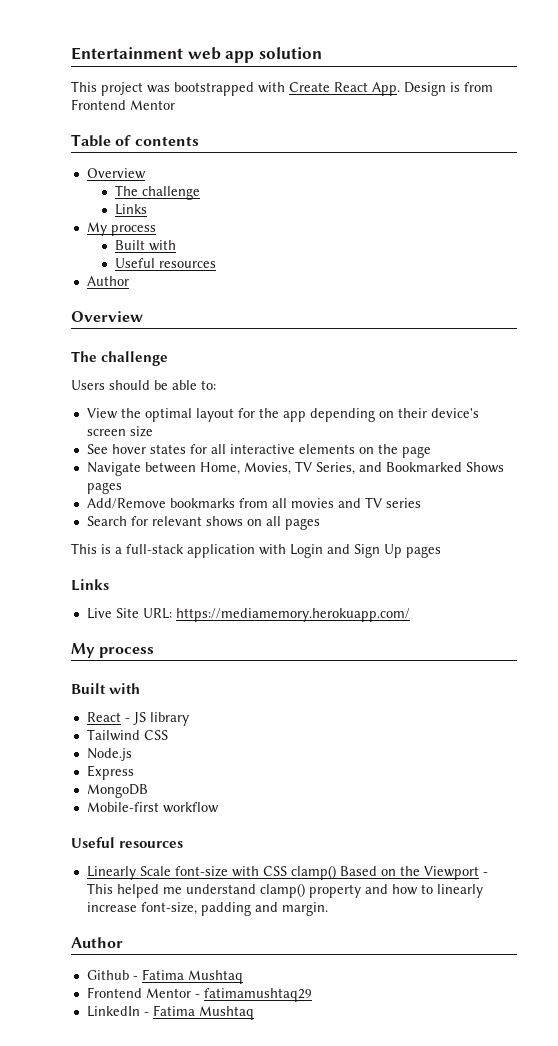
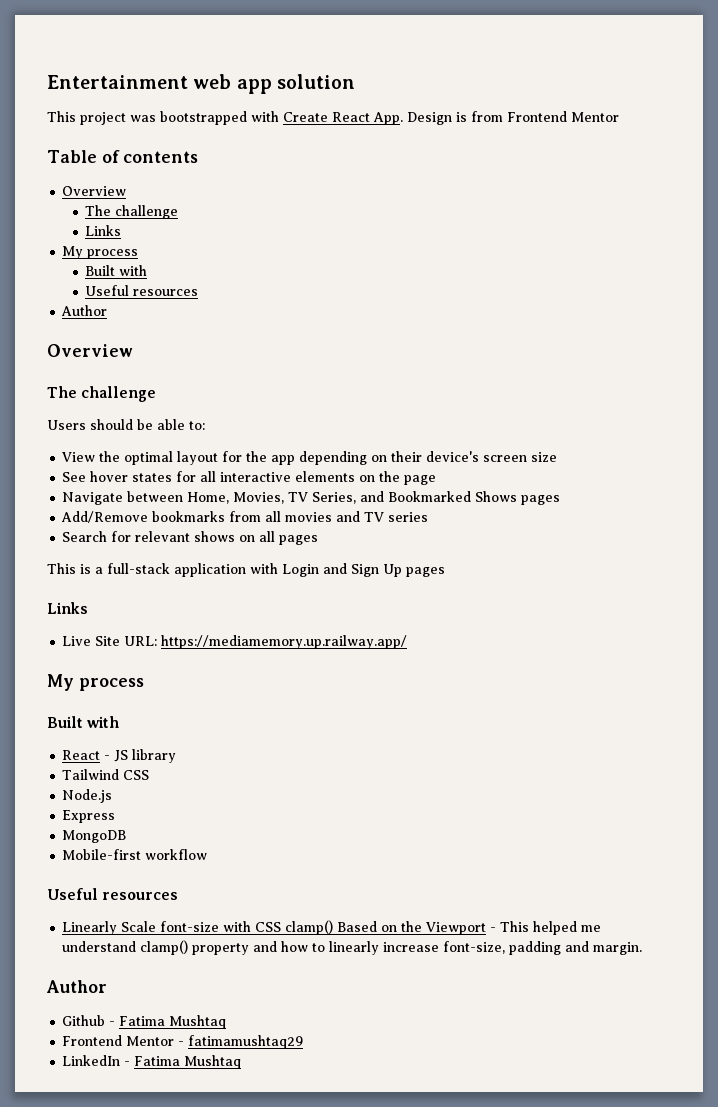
- Live Site URL: https://mediamemory.herokuapp.com/
+ Live Site URL: https://mediamemory.up.railway.app/

